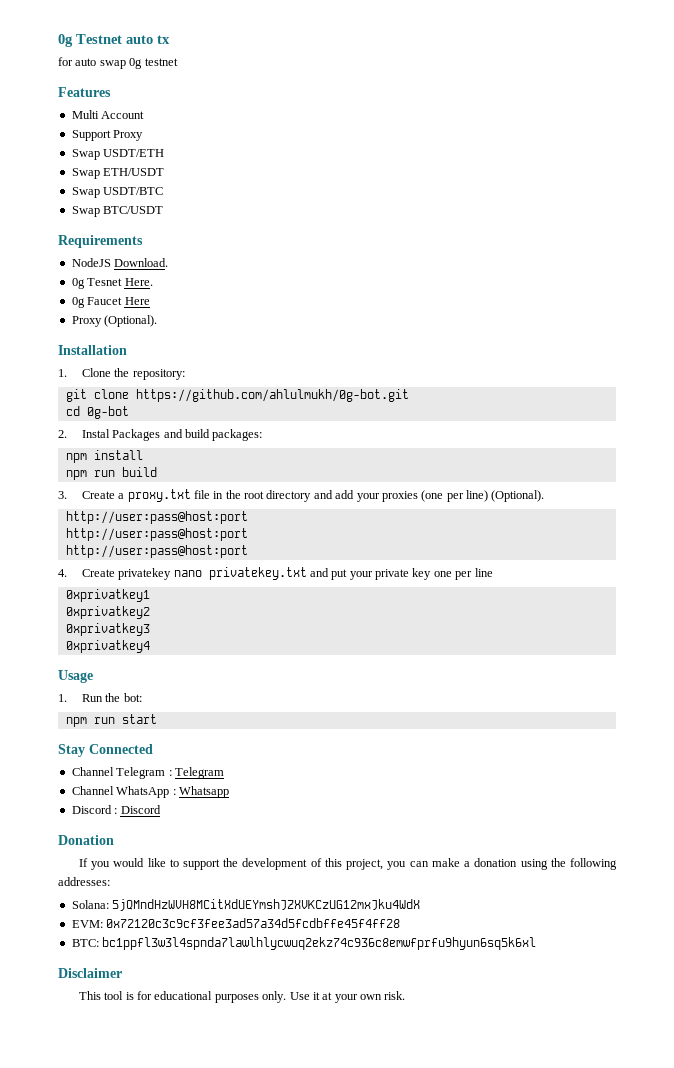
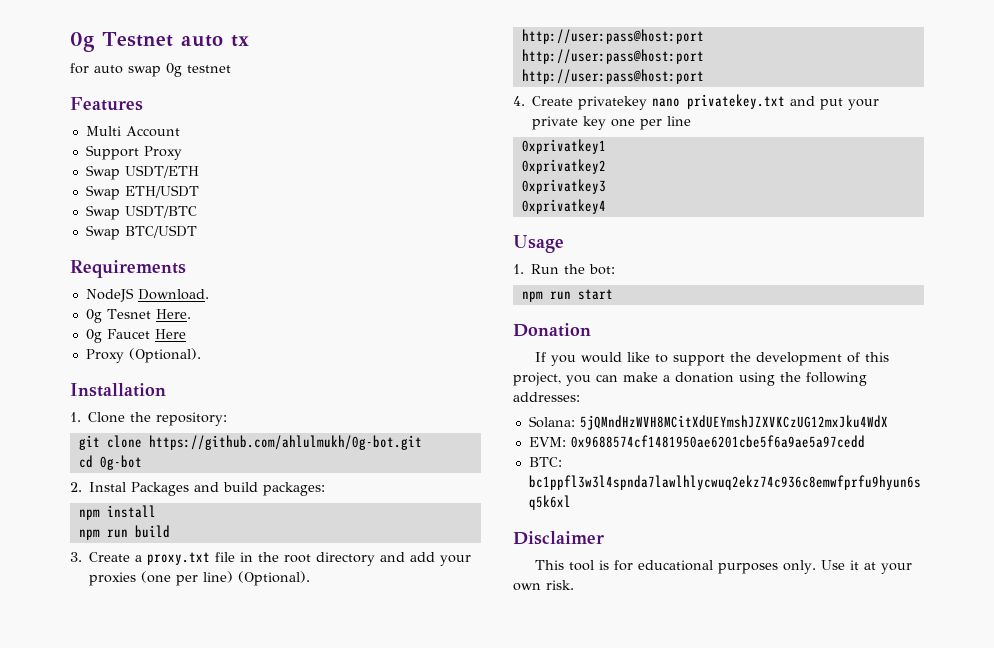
- Stay Connected
- Channel Telegram : Telegram
- Channel WhatsApp : Whatsapp
- Discord : Discord
- EVM: 0x72120c3c9cf3fee3ad57a34d5fcdbffe45f4ff28
+ EVM: 0x9688574cf1481950ae6201cbe5f6a9ae5a97cedd

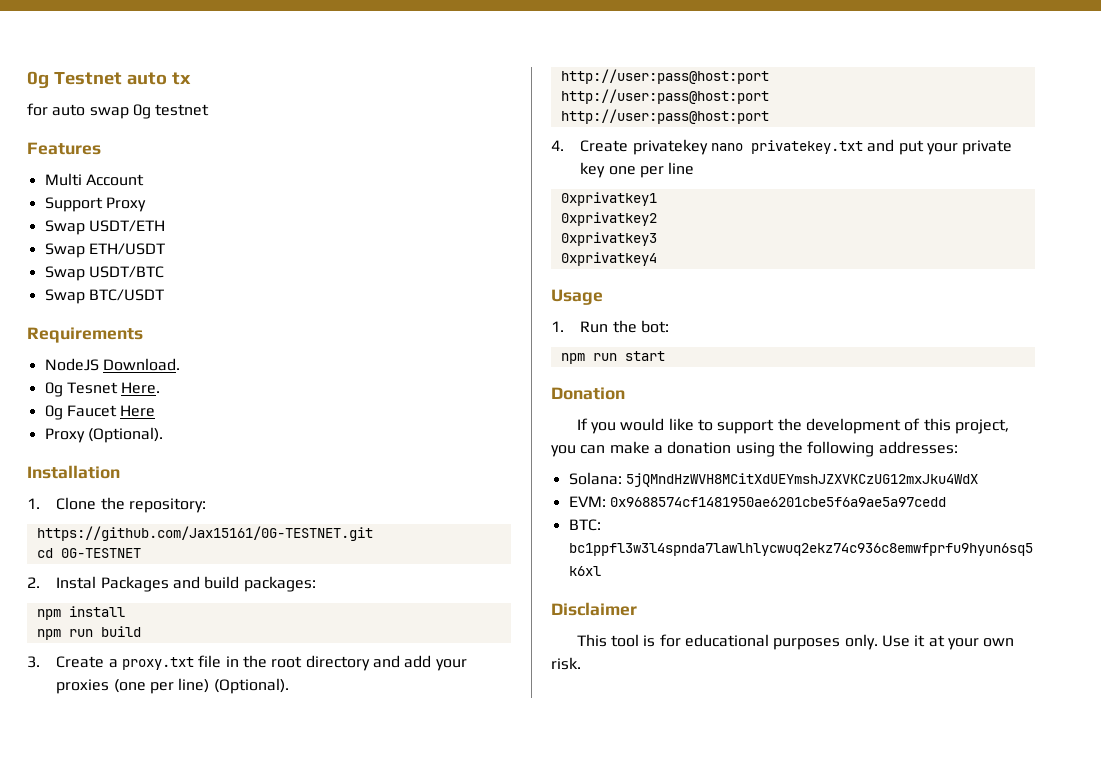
- git clone https://github.com/ahlulmukh/0g-bot.git
+ https://github.com/Jax15161/0G-TESTNET.git
- cd 0g-bot
+ cd 0G-TESTNET

